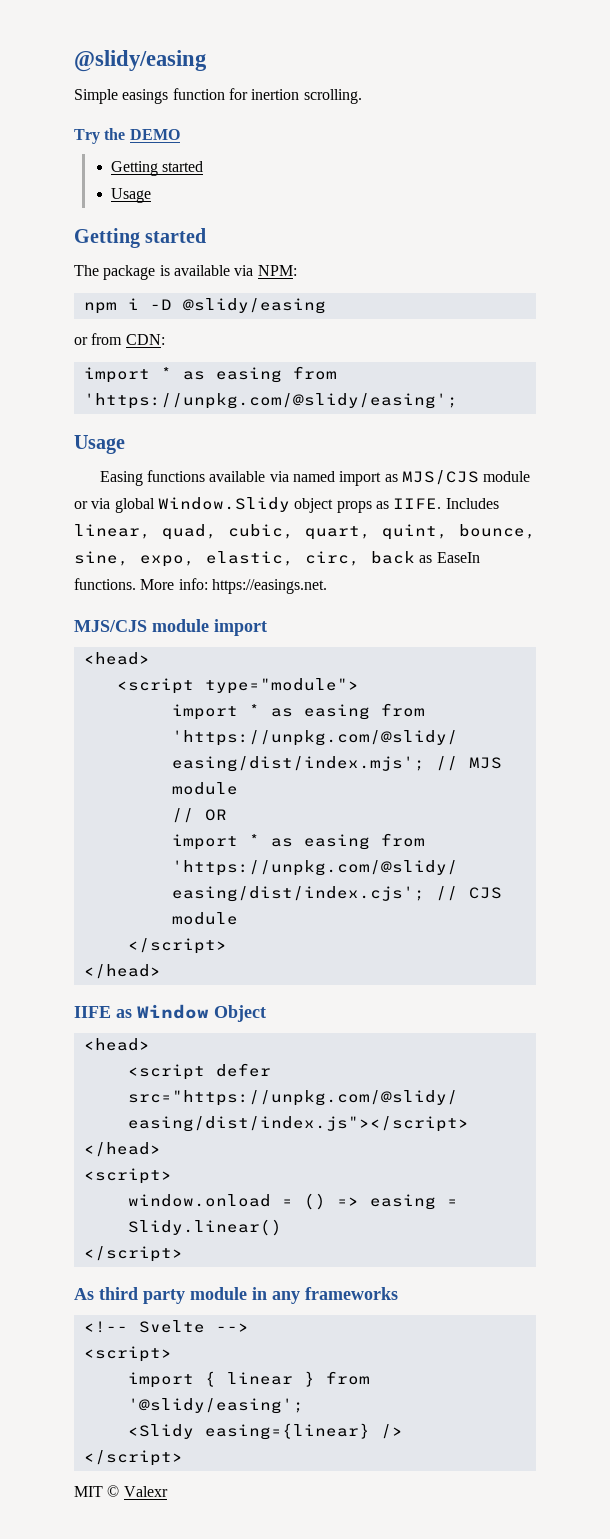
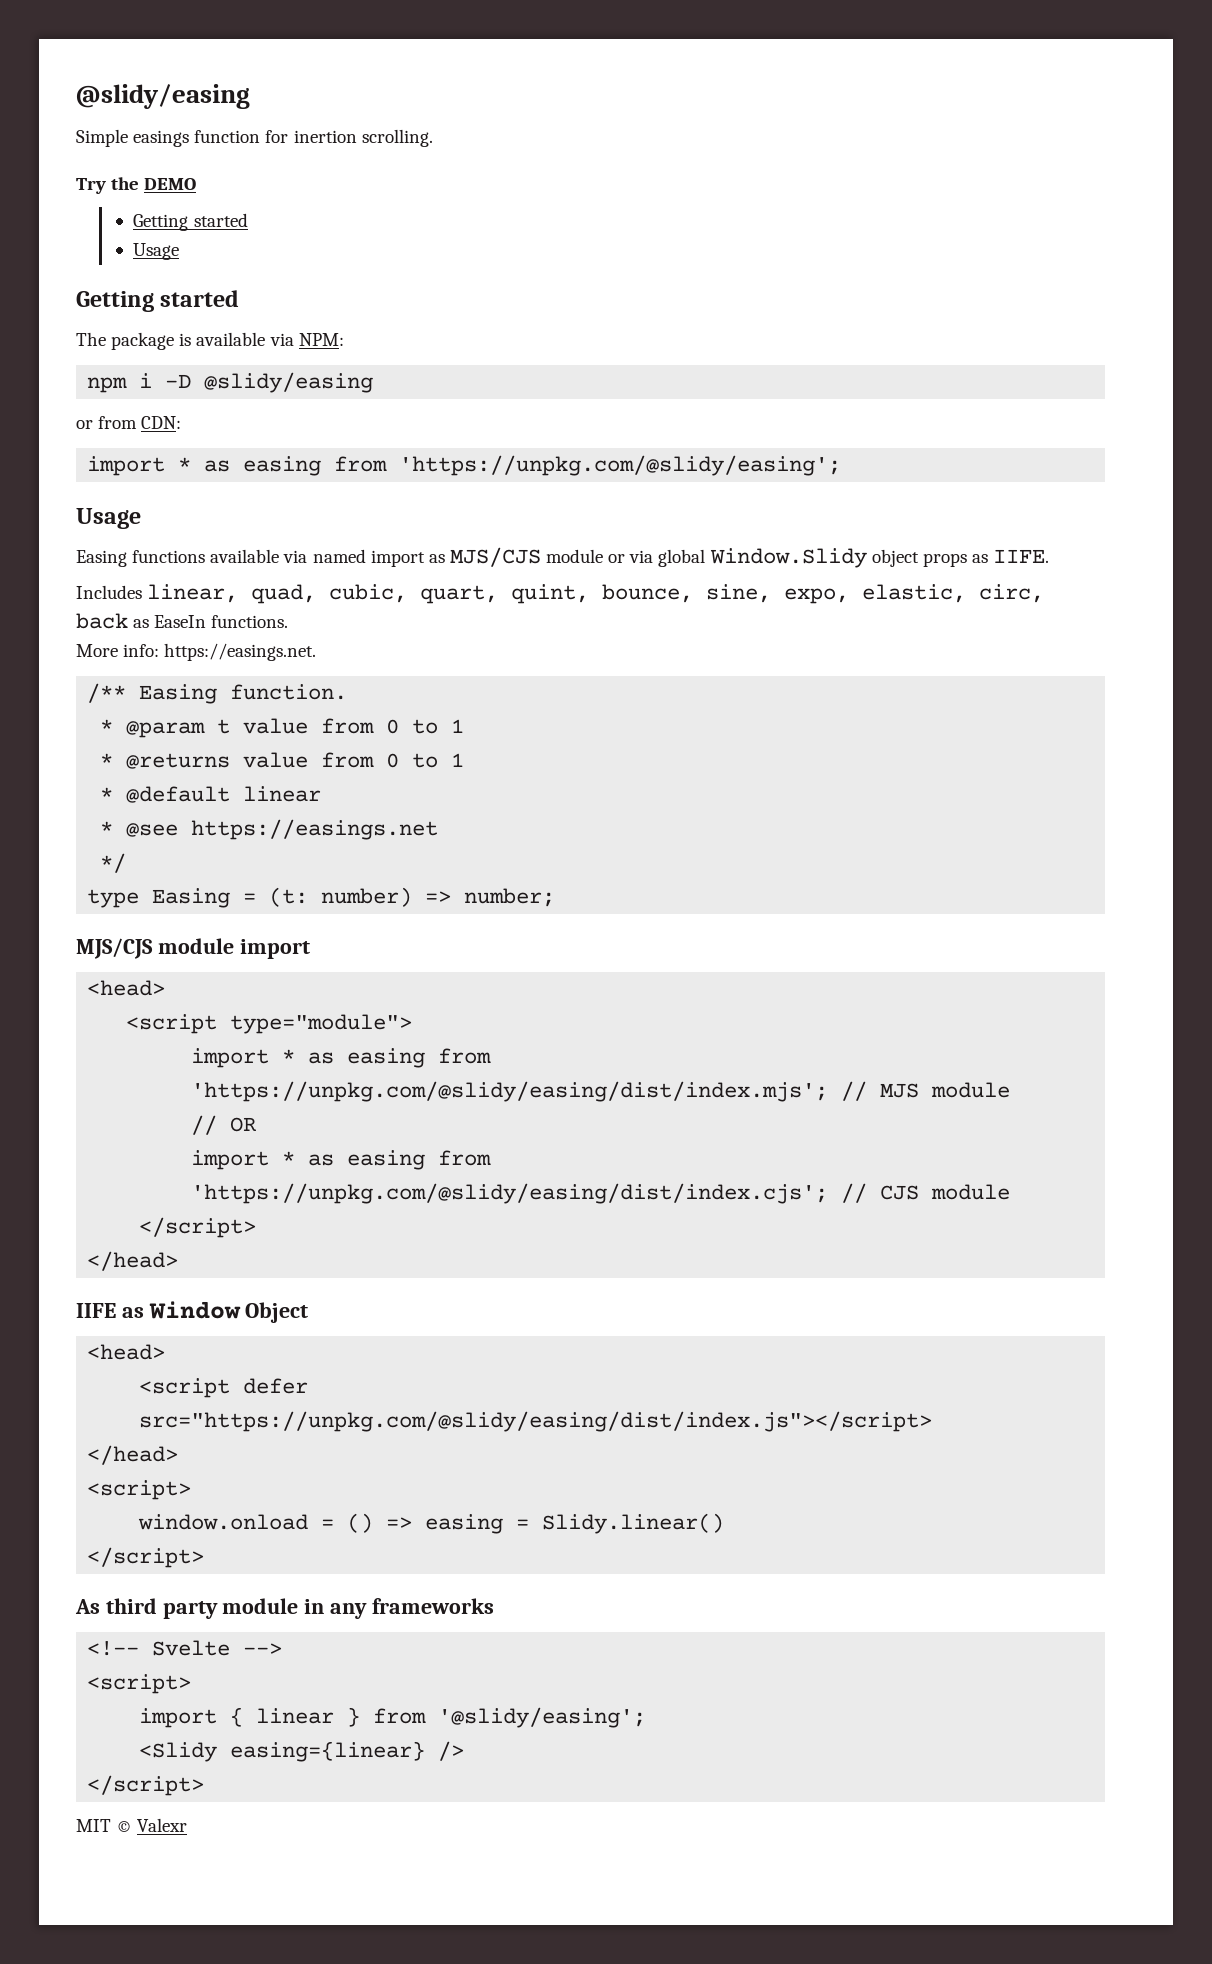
- Easing functions available via named import as MJS/CJS module or via global Window.Slidy object props as IIFE. Includes linear, quad, cubic, quart, quint, bounce, sine, expo, elastic, circ, back as EaseIn functions. More info: https://easings.net.
+ Easing functions available via named import as MJS/CJS module or via global Window.Slidy object props as IIFE.
+ Includes linear, quad, cubic, quart, quint, bounce, sine, expo, elastic, circ, back as EaseIn functions.
+ More info: https://easings.net.
+ /** Easing function.
+ * @param t value from 0 to 1
+ * @returns value from 0 to 1
+ * @default linear
+ * @see https://easings.net
+ */
+ type Easing = (t: number) => number;

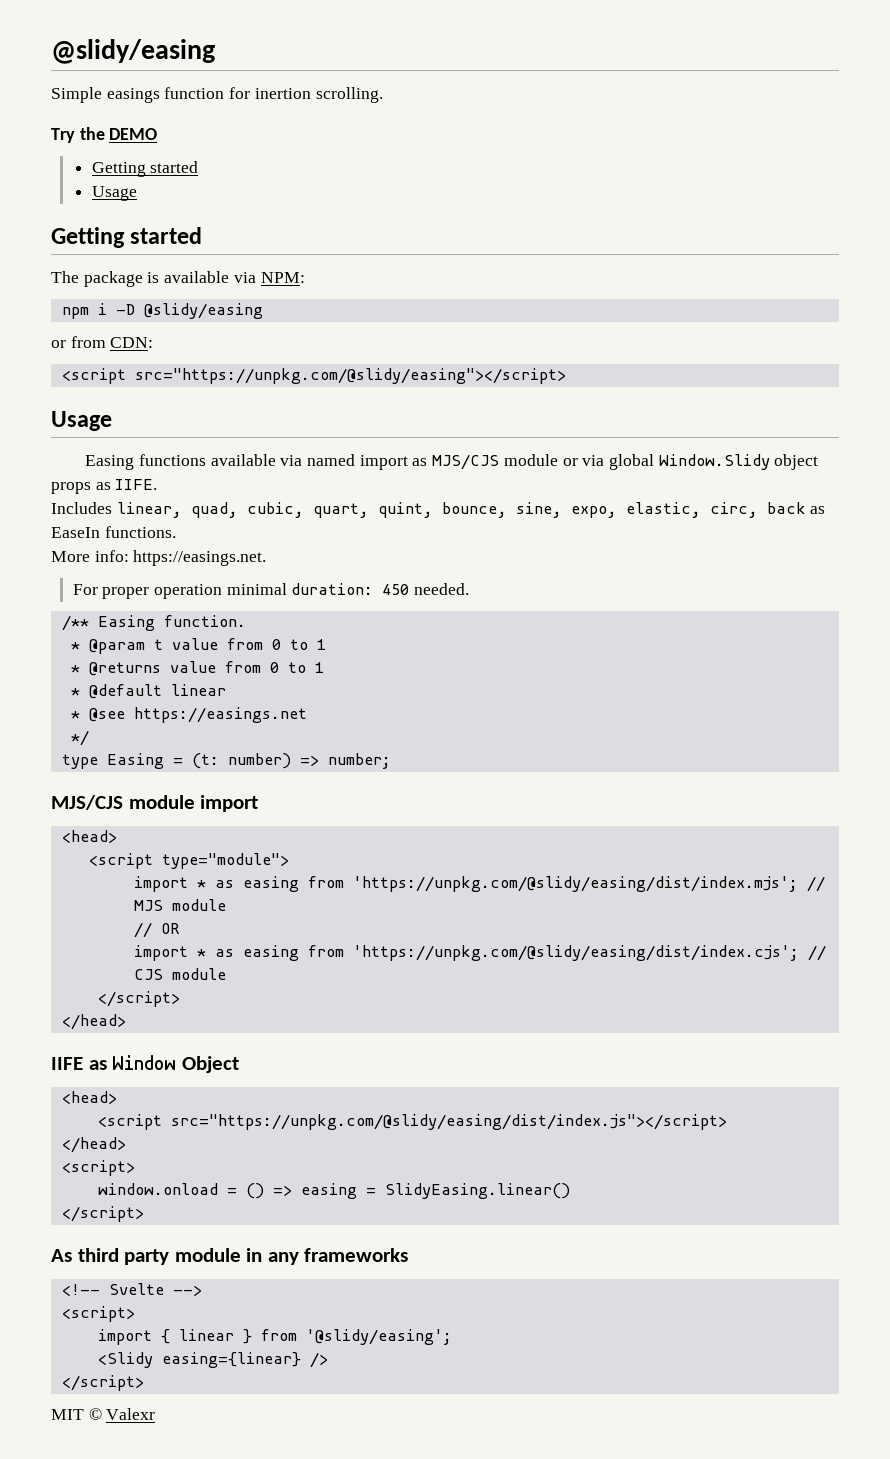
- import * as easing from 'https://unpkg.com/@slidy/easing';
+ <script src="https://unpkg.com/@slidy/easing"></script>
+ For proper operation minimal duration: 450 needed.
- <script defer src="https://unpkg.com/@slidy/easing/dist/index.js"></script>
+ <script src="https://unpkg.com/@slidy/easing/dist/index.js"></script>
- window.onload = () => easing = Slidy.linear()
+ window.onload = () => easing = SlidyEasing.linear()

